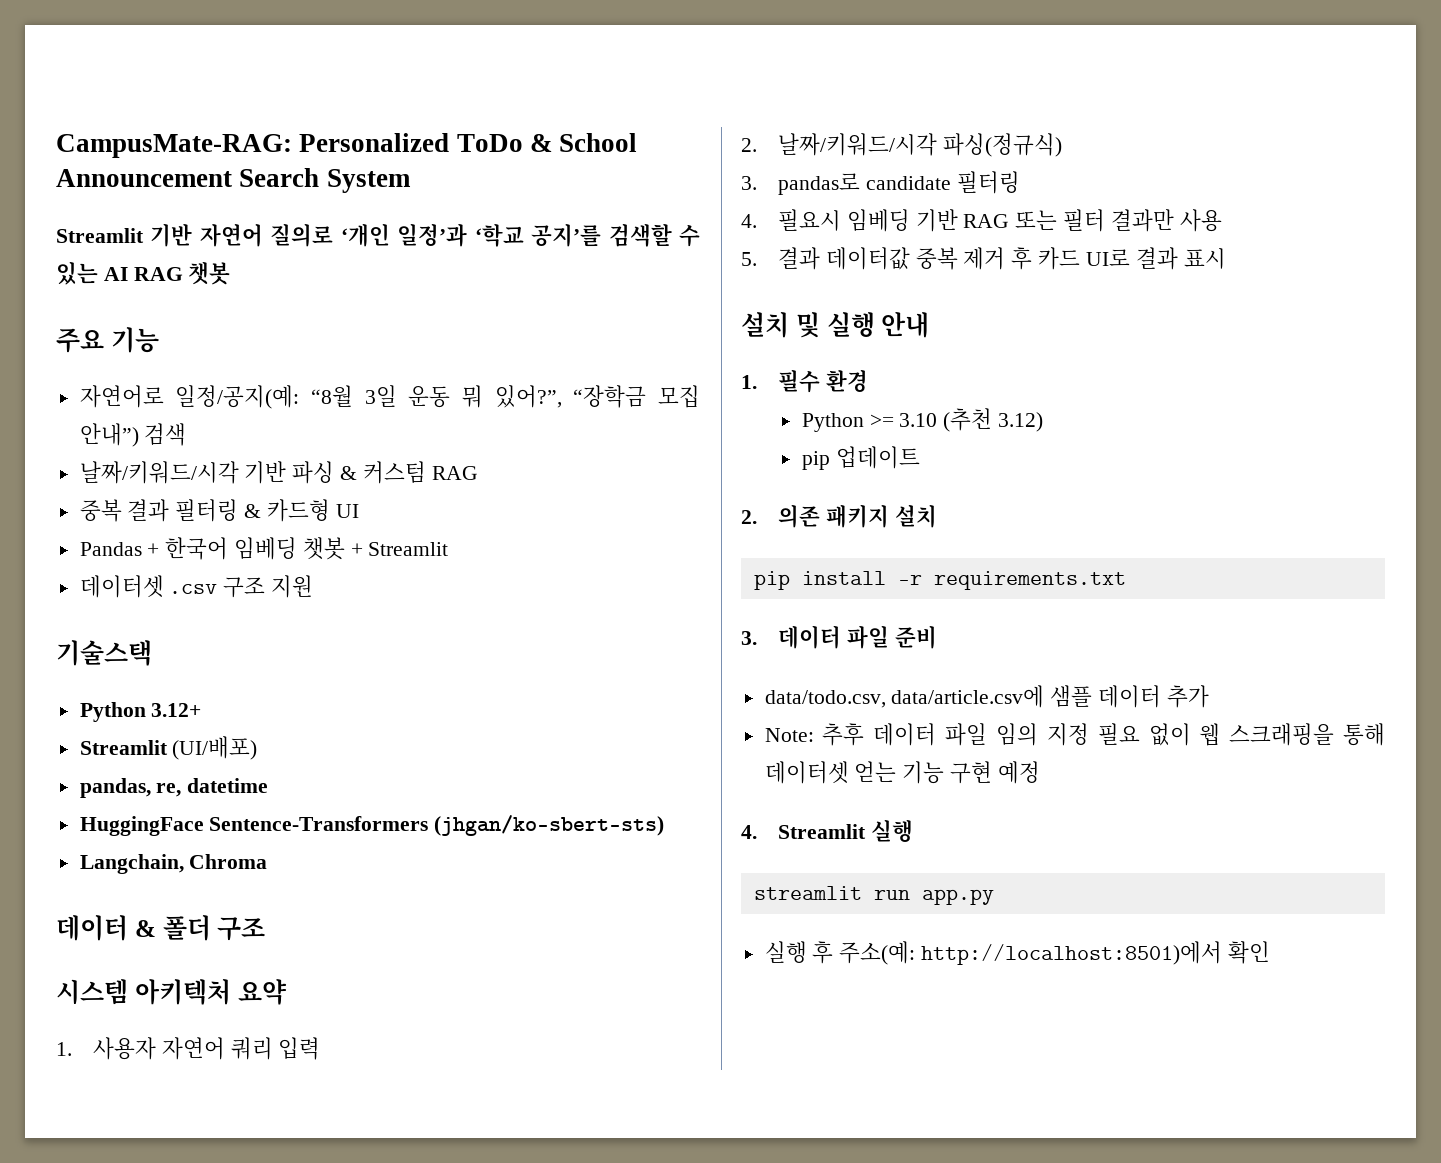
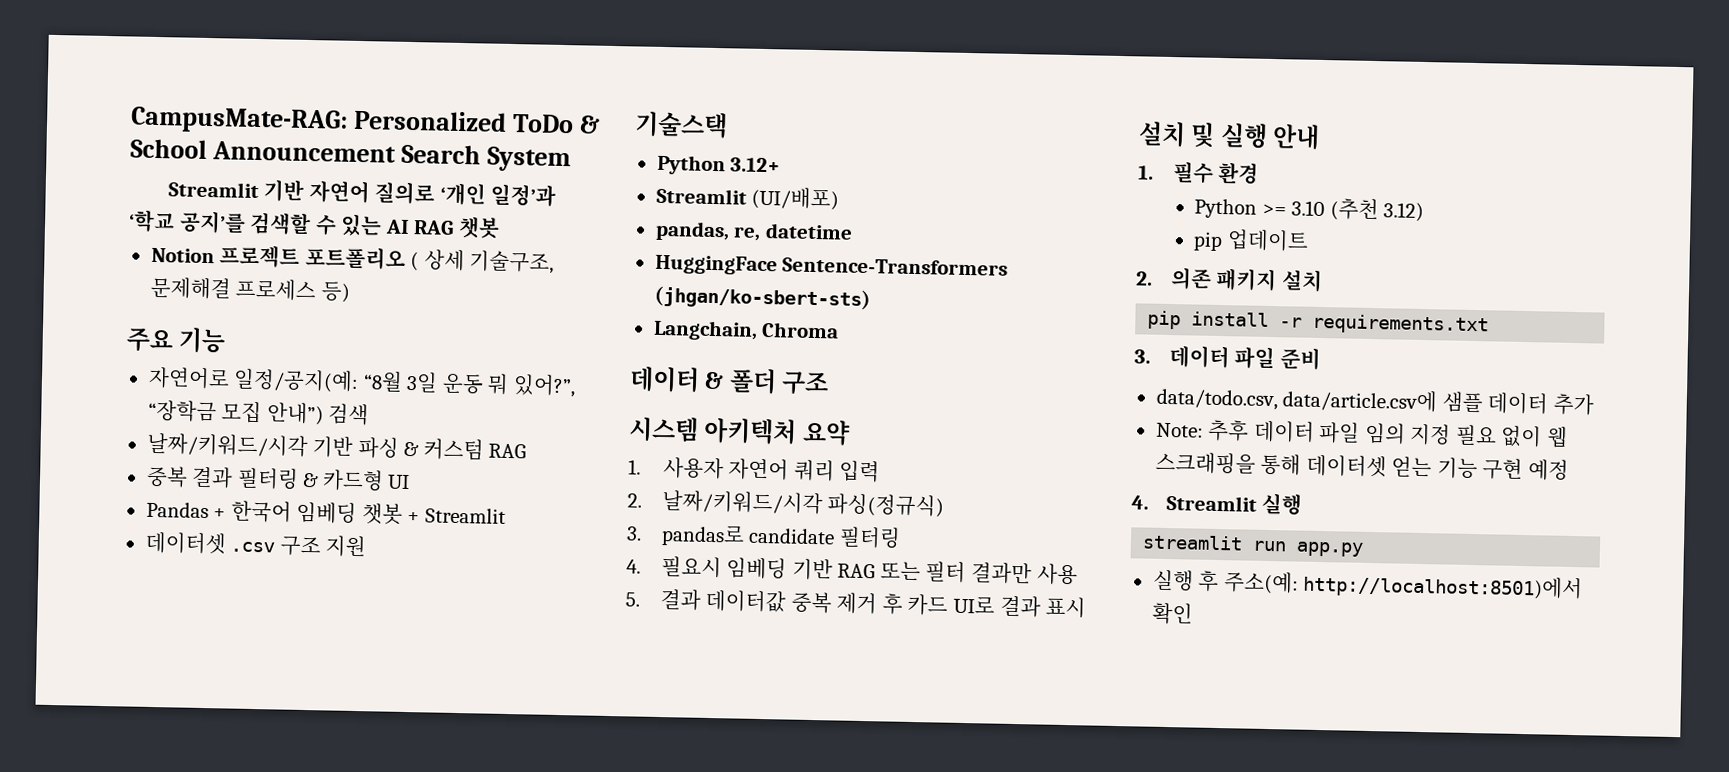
+ Notion 프로젝트 포트폴리오 ( 상세 기술구조, 문제해결 프로세스 등)

